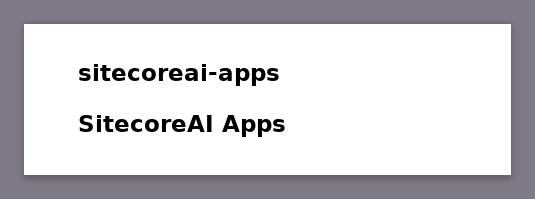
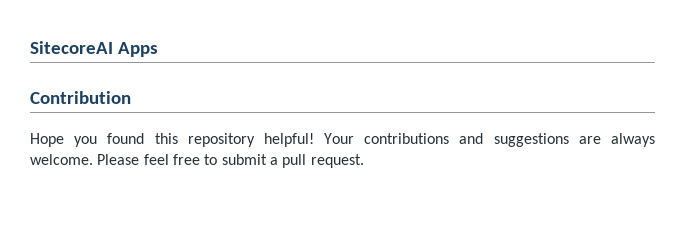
- sitecoreai-apps
+ Contribution
+ Hope you found this repository helpful! Your contributions and suggestions are always welcome. Please feel free to submit a pull request.

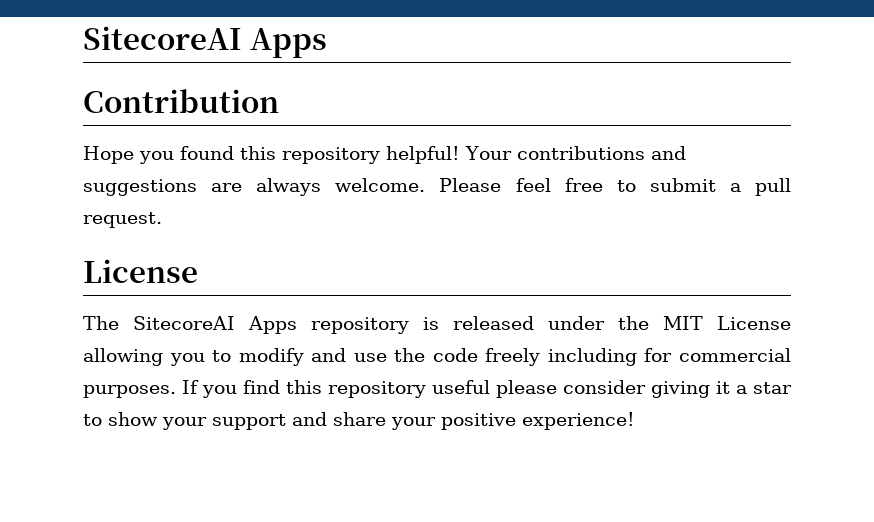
  Please feel free to submit a pull request.
+ License
+ The SitecoreAI Apps repository is released under the MIT License allowing you to modify and use the code freely including for commercial purposes. If you find this repository useful please consider giving it a star to show your support and share your positive experience!

